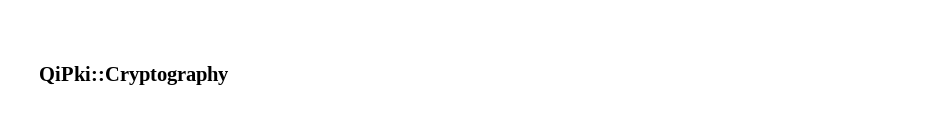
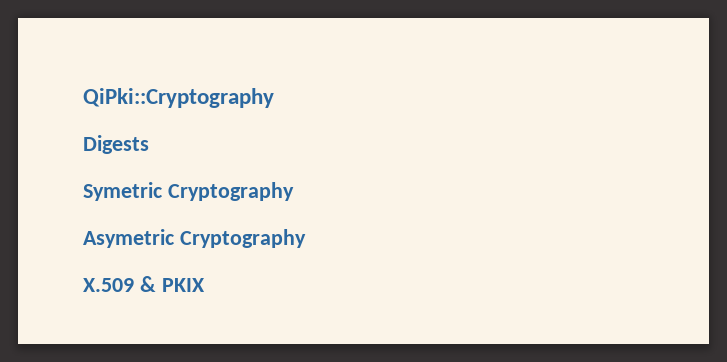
+ Digests
+ Symetric Cryptography
+ Asymetric Cryptography
+ X.509 & PKIX

